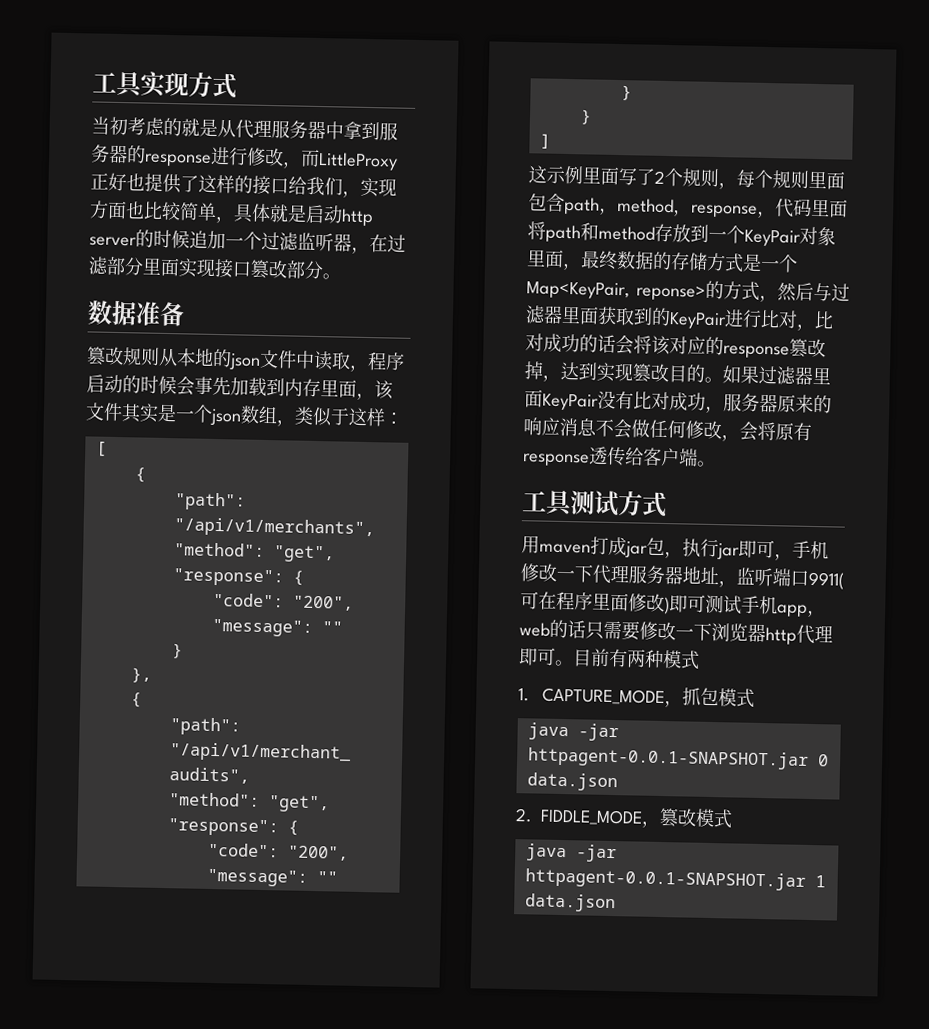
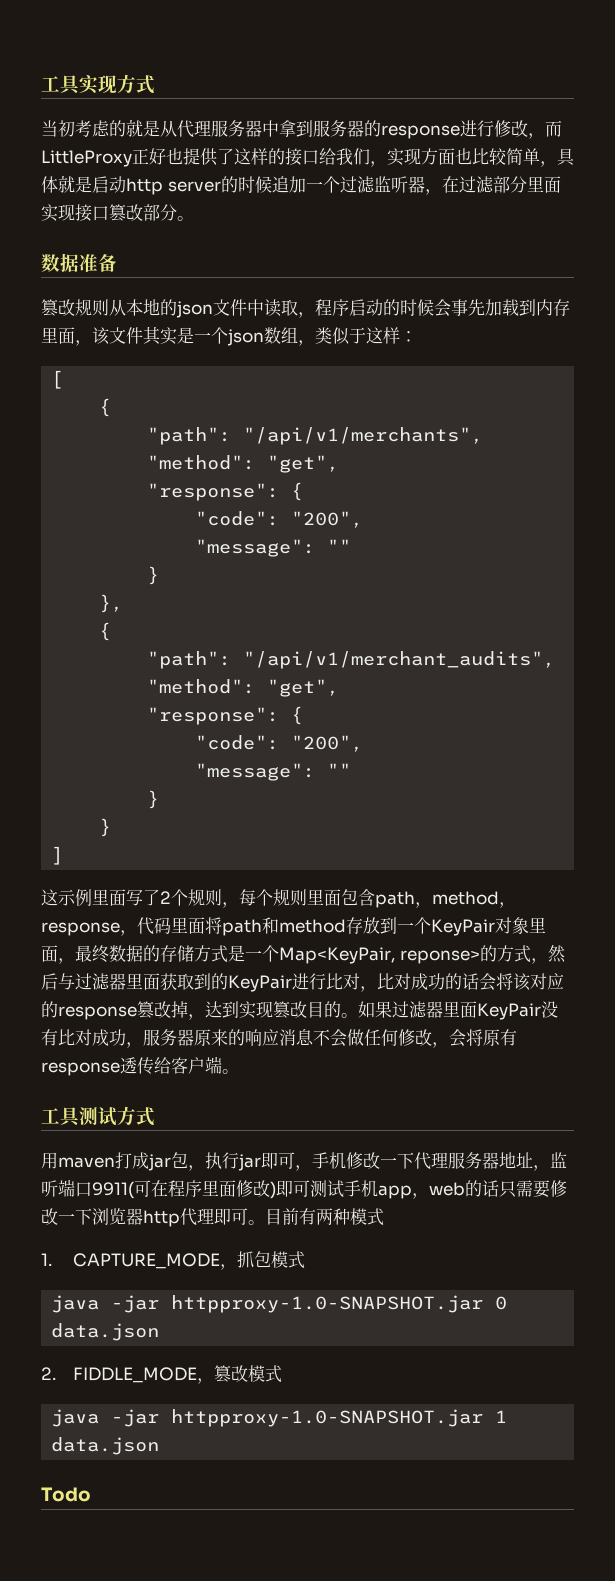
- java -jar httpagent-0.0.1-SNAPSHOT.jar 0 data.json
+ java -jar httpproxy-1.0-SNAPSHOT.jar 0 data.json
- java -jar httpagent-0.0.1-SNAPSHOT.jar 1 data.json
+ java -jar httpproxy-1.0-SNAPSHOT.jar 1 data.json
+ Todo

